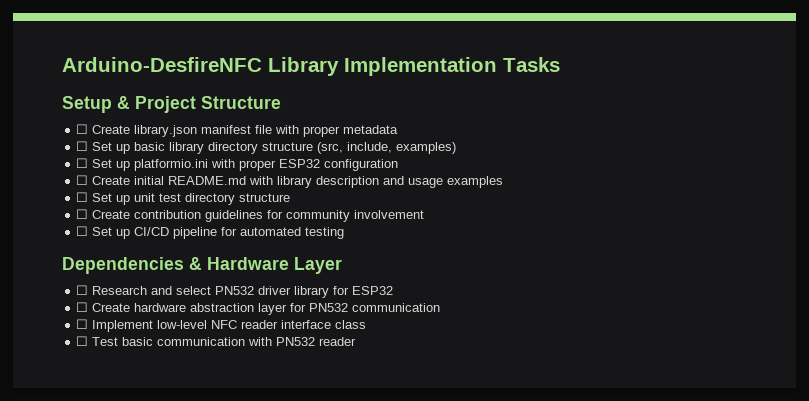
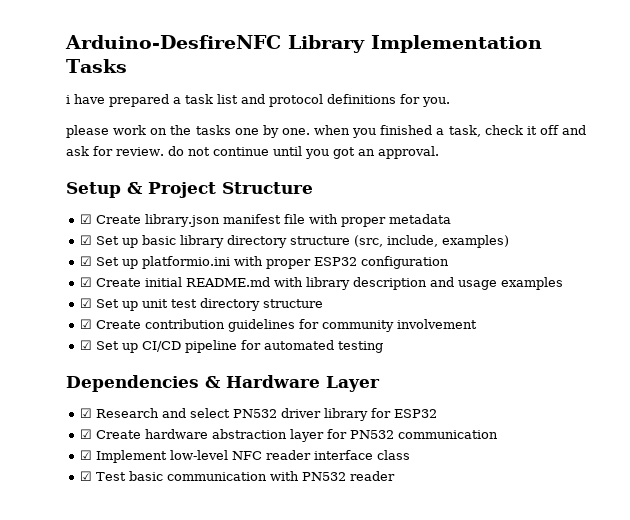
+ i have prepared a task list and protocol definitions for you.
+ please work on the tasks one by one. when you finished a task, check it off and ask for review. do not continue until you got an approval.
- ☐ Create library.json manifest file with proper metadata
+ ☑ Create library.json manifest file with proper metadata
- ☐ Set up basic library directory structure (src, include, examples)
+ ☑ Set up basic library directory structure (src, include, examples)
- ☐ Set up platformio.ini with proper ESP32 configuration
+ ☑ Set up platformio.ini with proper ESP32 configuration
- ☐ Create initial README.md with library description and usage examples
+ ☑ Create initial README.md with library description and usage examples
- ☐ Set up unit test directory structure
+ ☑ Set up unit test directory structure
- ☐ Create contribution guidelines for community involvement
+ ☑ Create contribution guidelines for community involvement
- ☐ Set up CI/CD pipeline for automated testing
+ ☑ Set up CI/CD pipeline for automated testing
- ☐ Research and select PN532 driver library for ESP32
+ ☑ Research and select PN532 driver library for ESP32
- ☐ Create hardware abstraction layer for PN532 communication
+ ☑ Create hardware abstraction layer for PN532 communication
- ☐ Implement low-level NFC reader interface class
+ ☑ Implement low-level NFC reader interface class
- ☐ Test basic communication with PN532 reader
+ ☑ Test basic communication with PN532 reader

